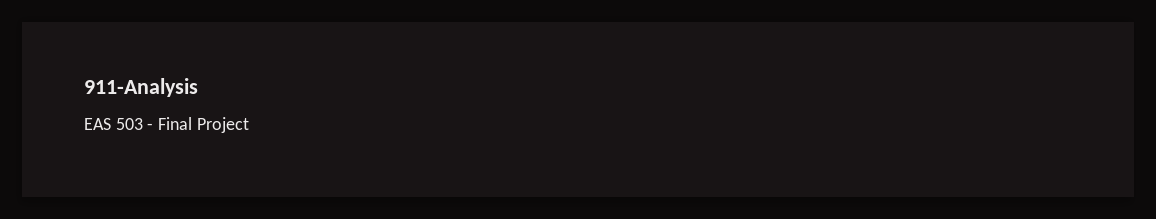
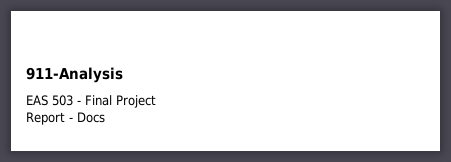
+ Report - Docs

